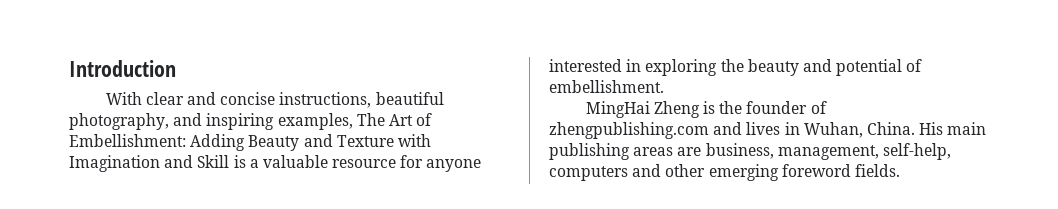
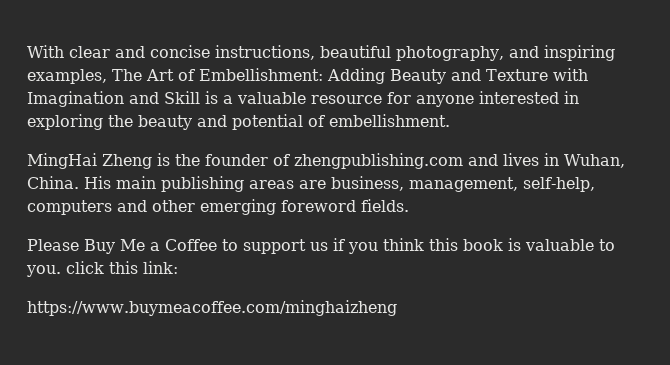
- Introduction
+ Please Buy Me a Coffee to support us if you think this book is valuable to you. click this link:
+ https://www.buymeacoffee.com/minghaizheng

